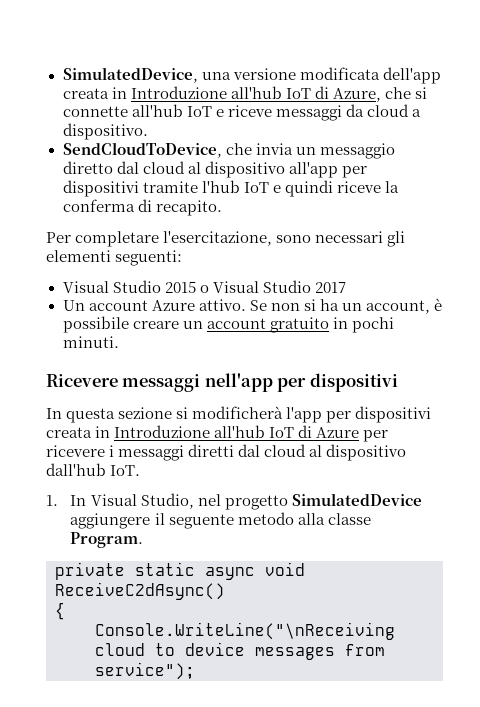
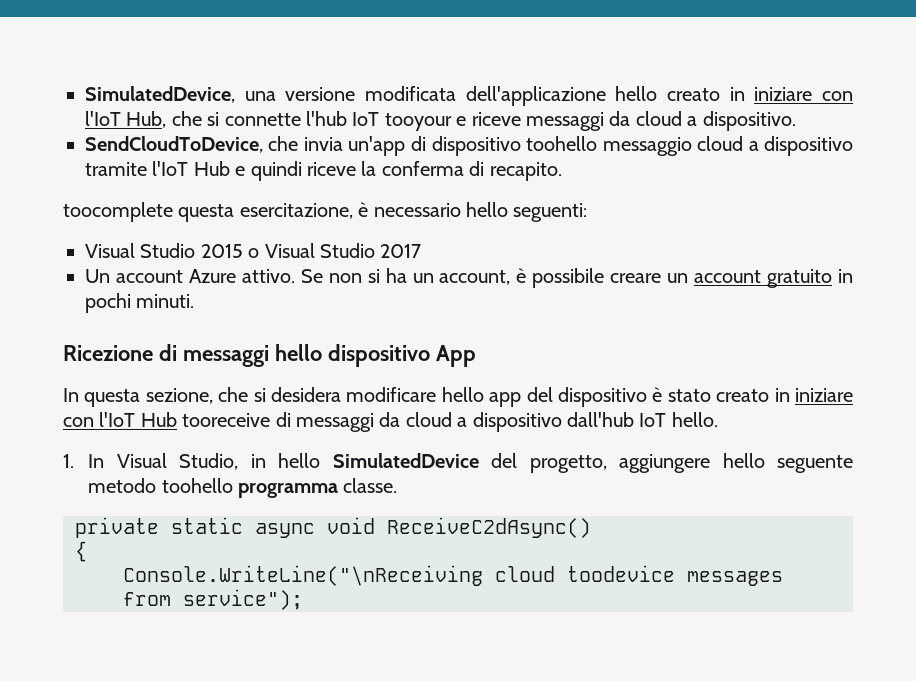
- SimulatedDevice, una versione modificata dell'app creata in Introduzione all'hub IoT di Azure, che si connette all'hub IoT e riceve messaggi da cloud a dispositivo.
+ SimulatedDevice, una versione modificata dell'applicazione hello creato in iniziare con l'IoT Hub, che si connette l'hub IoT tooyour e riceve messaggi da cloud a dispositivo.
- SendCloudToDevice, che invia un messaggio diretto dal cloud al dispositivo all'app per dispositivi tramite l'hub IoT e quindi riceve la conferma di recapito.
+ SendCloudToDevice, che invia un'app di dispositivo toohello messaggio cloud a dispositivo tramite l'IoT Hub e quindi riceve la conferma di recapito.
- Per completare l'esercitazione, sono necessari gli elementi seguenti:
+ toocomplete questa esercitazione, è necessario hello seguenti:
- Ricevere messaggi nell'app per dispositivi
- In questa sezione si modificherà l'app per dispositivi creata in Introduzione all'hub IoT di Azure per ricevere i messaggi diretti dal cloud al dispositivo dall'hub IoT.
- 1. In Visual Studio, nel progetto SimulatedDevice aggiungere il seguente metodo alla classe Program.
+ Ricezione di messaggi hello dispositivo App
+ In questa sezione, che si desidera modificare hello app del dispositivo è stato creato in iniziare con l'IoT Hub tooreceive di messaggi da cloud a dispositivo dall'hub IoT hello.
+ 1. In Visual Studio, in hello SimulatedDevice del progetto, aggiungere hello seguente metodo toohello programma classe.
- Console.WriteLine("\nReceiving cloud to device messages from service");
+ Console.WriteLine("\nReceiving cloud toodevice messages from service");

